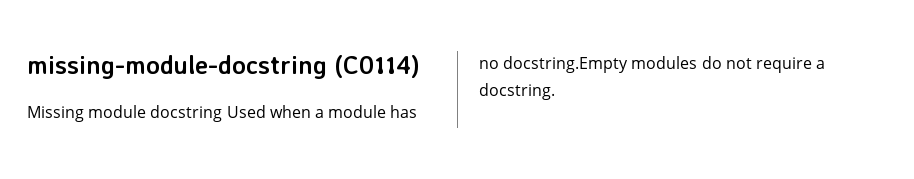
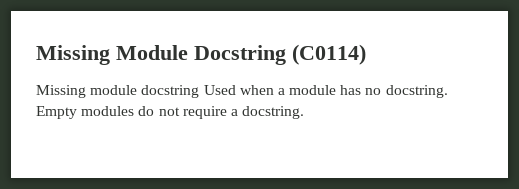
- missing-module-docstring (C0114)
+ Missing Module Docstring (C0114)
- Missing module docstring Used when a module has no docstring.Empty modules do not require a docstring.
+ Missing module docstring Used when a module has no docstring. Empty modules do not require a docstring.

